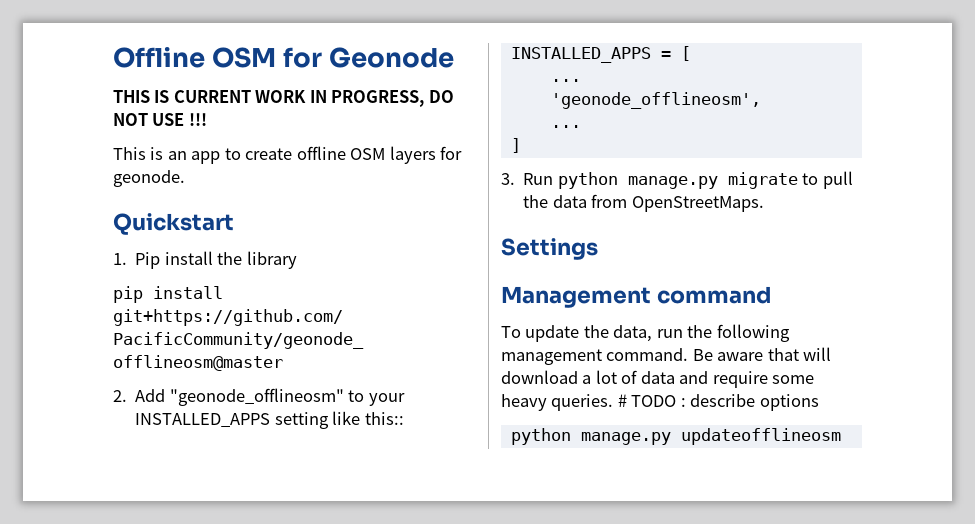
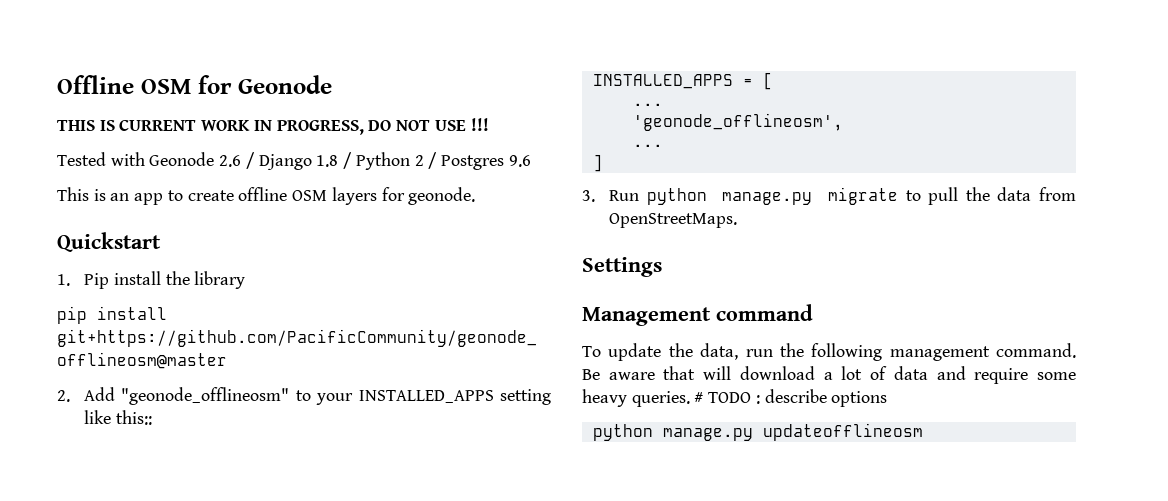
+ Tested with Geonode 2.6 / Django 1.8 / Python 2 / Postgres 9.6

